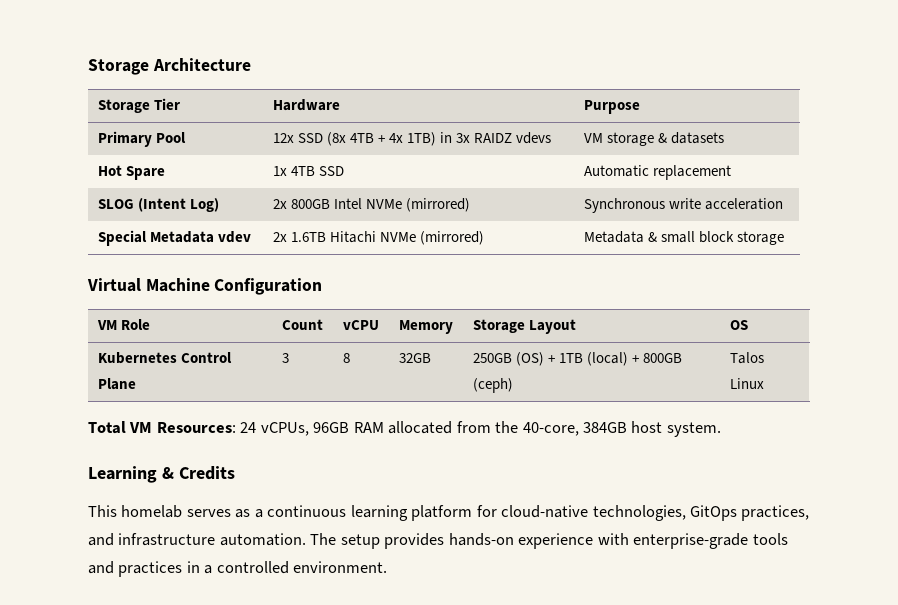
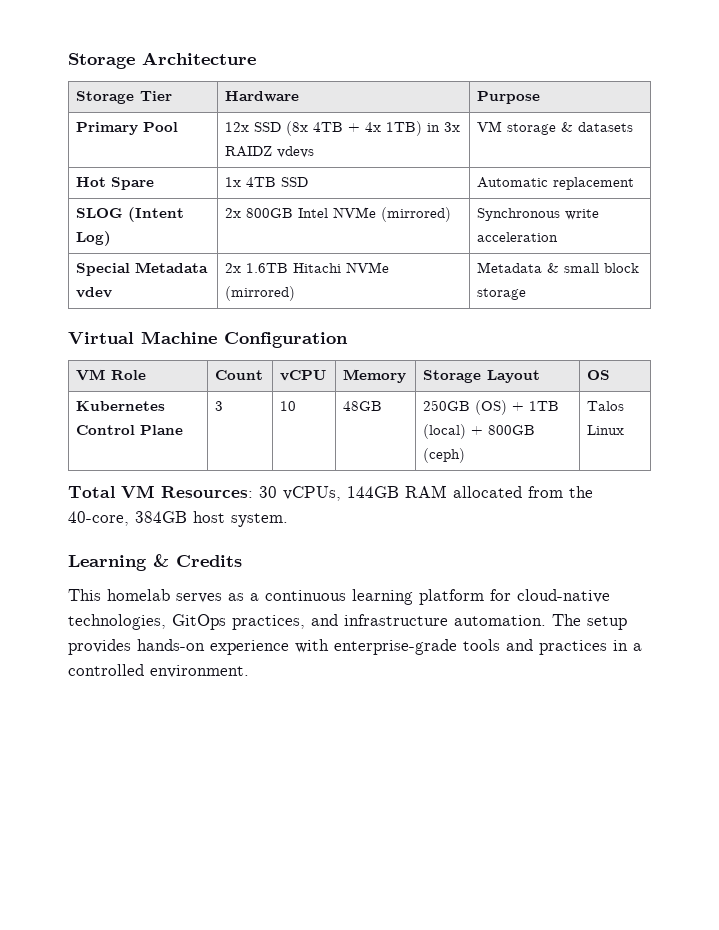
- Kubernetes Control Plane | 3 | 8 | 32GB | 250GB (OS) + 1TB (local) + 800GB (ceph) | Talos Linux
+ Kubernetes Control Plane | 3 | 10 | 48GB | 250GB (OS) + 1TB (local) + 800GB (ceph) | Talos Linux
- Total VM Resources: 24 vCPUs, 96GB RAM allocated from the 40-core, 384GB host system.
+ Total VM Resources: 30 vCPUs, 144GB RAM allocated from the 40-core, 384GB host system.

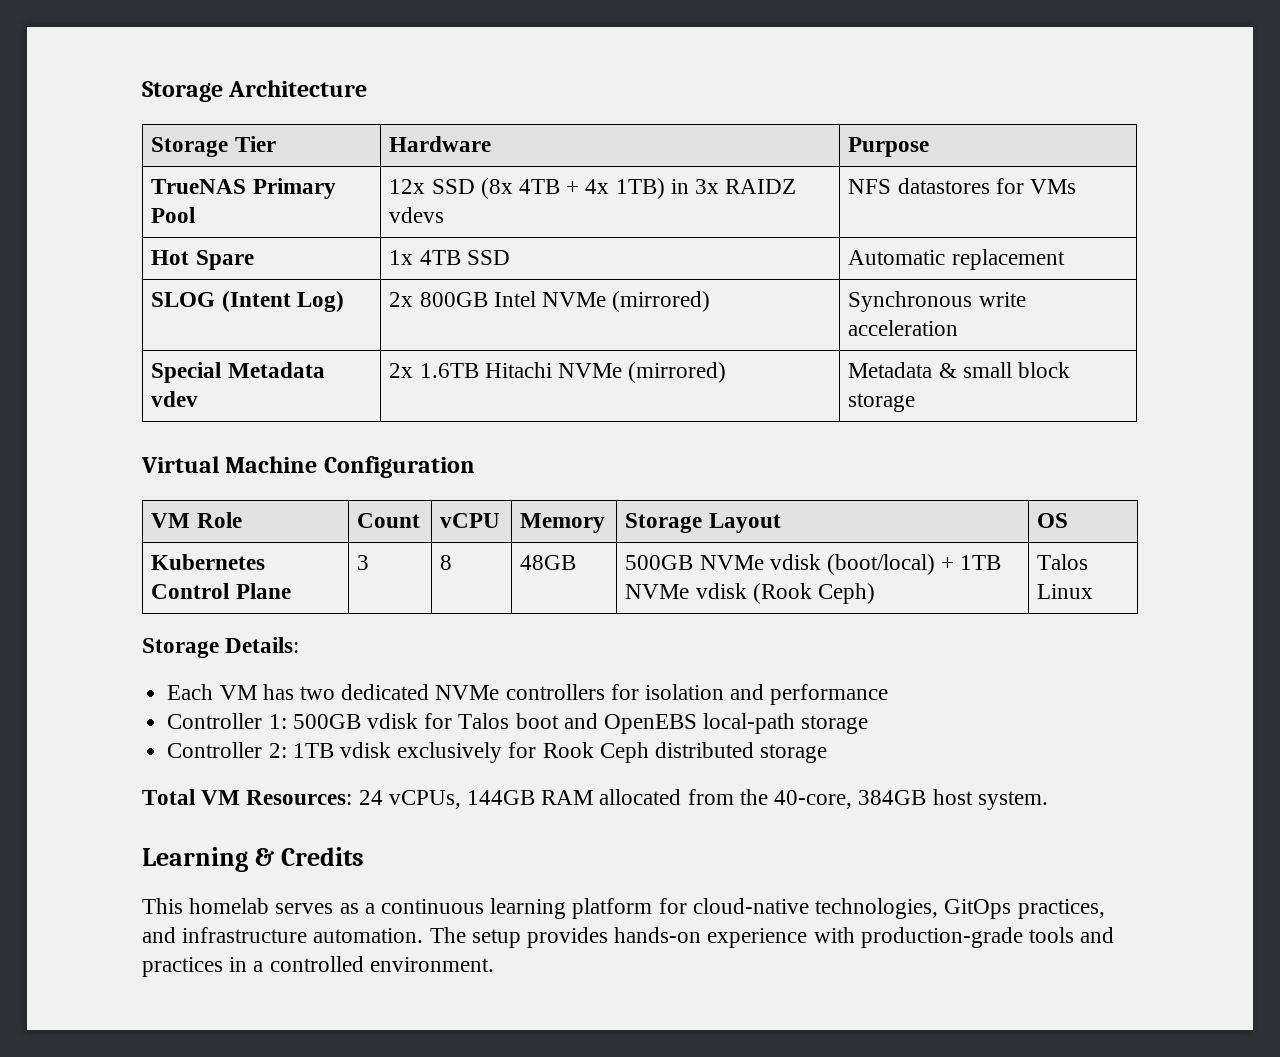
- Primary Pool | 12x SSD (8x 4TB + 4x 1TB) in 3x RAIDZ vdevs | VM storage & datasets
+ TrueNAS Primary Pool | 12x SSD (8x 4TB + 4x 1TB) in 3x RAIDZ vdevs | NFS datastores for VMs
- Kubernetes Control Plane | 3 | 10 | 48GB | 250GB (OS) + 1TB (local) + 800GB (ceph) | Talos Linux
+ Kubernetes Control Plane | 3 | 8 | 48GB | 500GB NVMe vdisk (boot/local) + 1TB NVMe vdisk (Rook Ceph) | Talos Linux
+ Storage Details:
+ Each VM has two dedicated NVMe controllers for isolation and performance
+ Controller 1: 500GB vdisk for Talos boot and OpenEBS local-path storage
+ Controller 2: 1TB vdisk exclusively for Rook Ceph distributed storage
- Total VM Resources: 30 vCPUs, 144GB RAM allocated from the 40-core, 384GB host system.
+ Total VM Resources: 24 vCPUs, 144GB RAM allocated from the 40-core, 384GB host system.
- The setup provides hands-on experience with enterprise-grade tools and practices in a controlled environment.
+ The setup provides hands-on experience with production-grade tools and practices in a controlled environment.

